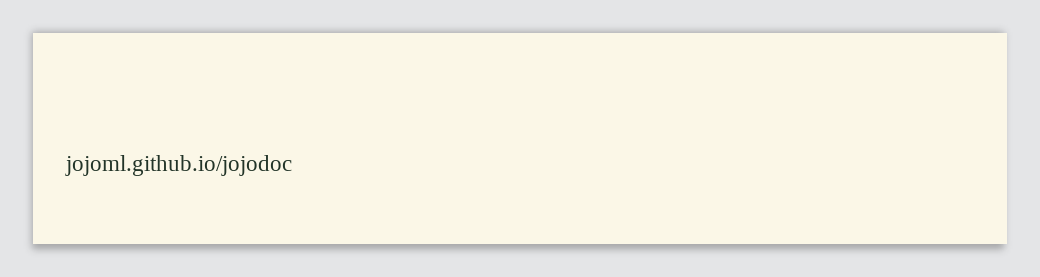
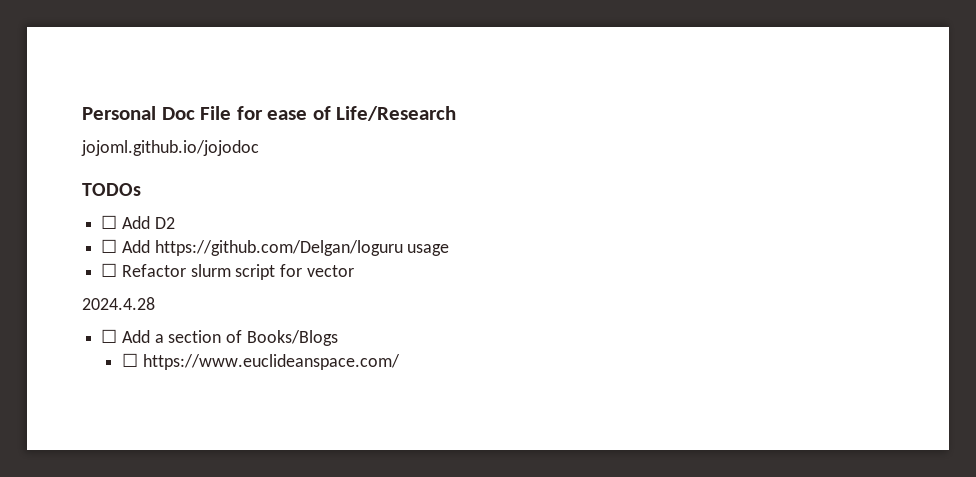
+ Personal Doc File for ease of Life/Research
  jojoml.github.io/jojodoc
+ TODOs
+ ☐ Add D2
+ ☐ Add https://github.com/Delgan/loguru usage
+ ☐ Refactor slurm script for vector
+ 2024.4.28
+ ☐ Add a section of Books/Blogs
+ ☐ https://www.euclideanspace.com/

